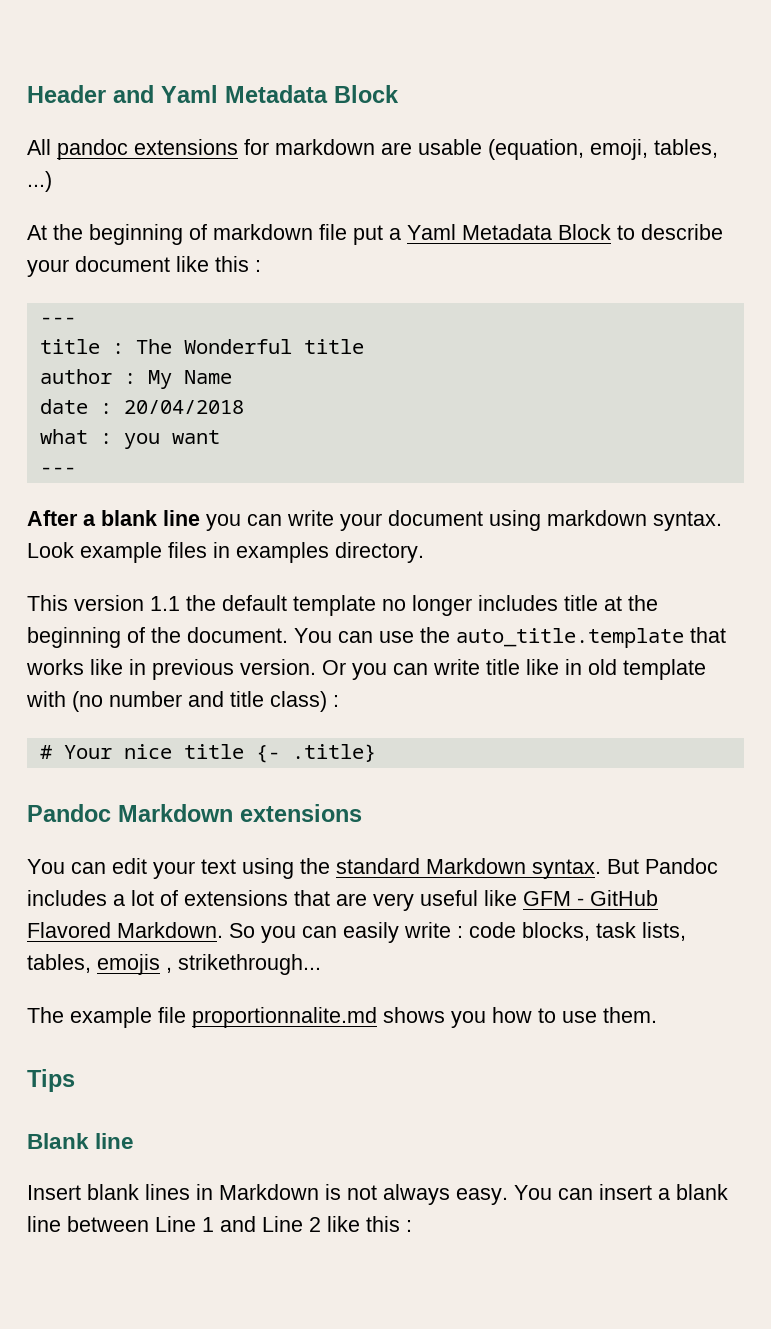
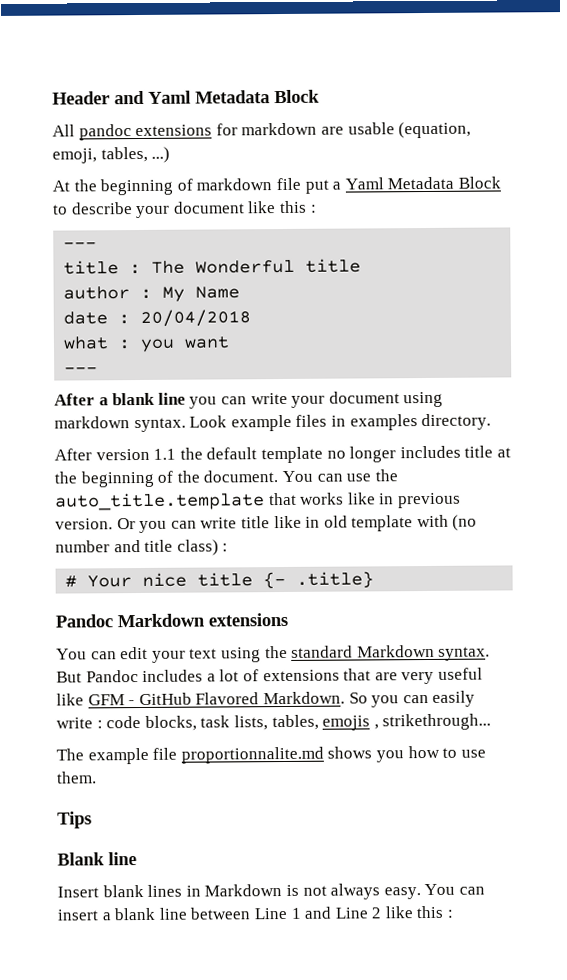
- This version 1.1 the default template no longer includes title at the beginning of the document.
+ After version 1.1 the default template no longer includes title at the beginning of the document.

